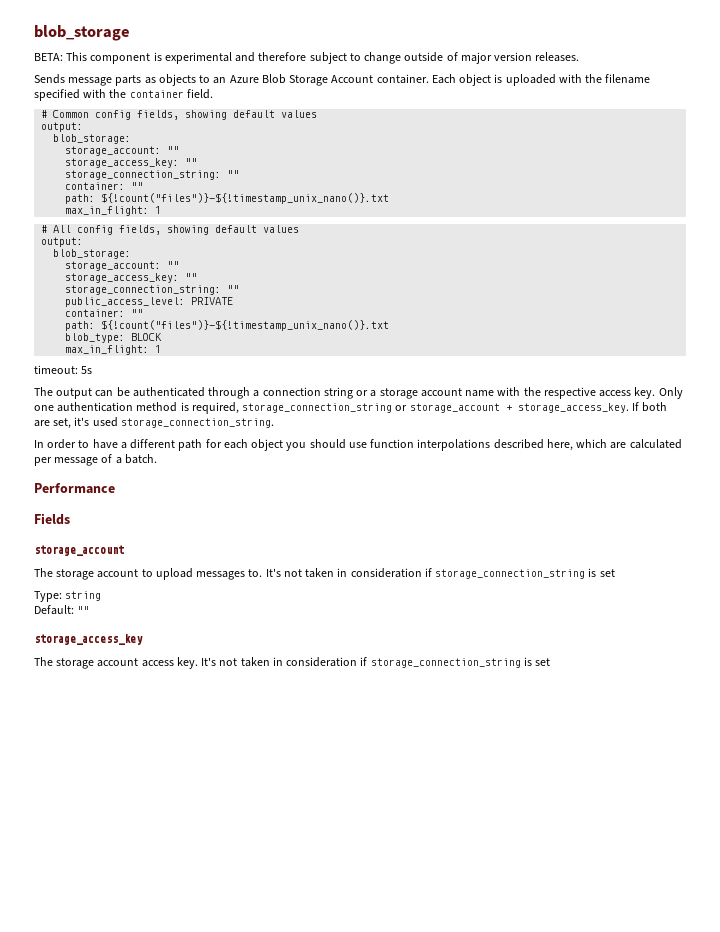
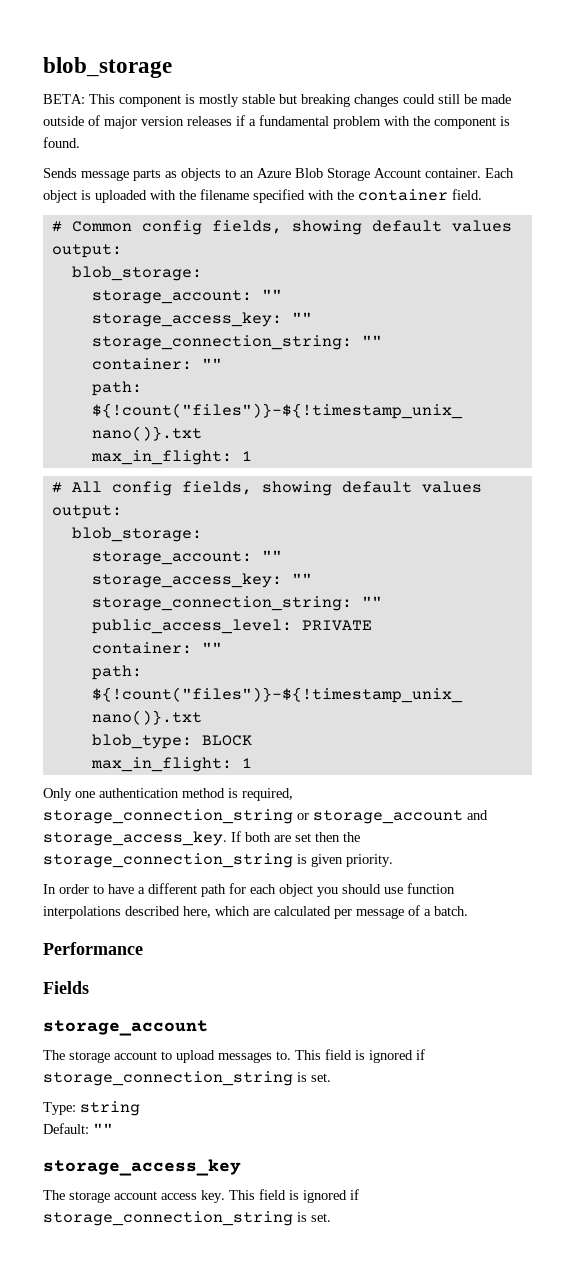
- BETA: This component is experimental and therefore subject to change outside of major version releases.
+ BETA: This component is mostly stable but breaking changes could still be made outside of major version releases if a fundamental problem with the component is found.
- timeout: 5s
- The output can be authenticated through a connection string or a storage account name with the respective access key. Only one authentication method is required, storage_connection_string or storage_account + storage_access_key.
+ Only one authentication method is required, storage_connection_string or storage_account and storage_access_key.
- If both are set, it's used storage_connection_string.
+ If both are set then the storage_connection_string is given priority.
- The storage account to upload messages to. It's not taken in consideration if storage_connection_string is set
+ The storage account to upload messages to. This field is ignored if storage_connection_string is set.
- The storage account access key. It's not taken in consideration if storage_connection_string is set
+ The storage account access key. This field is ignored if storage_connection_string is set.

